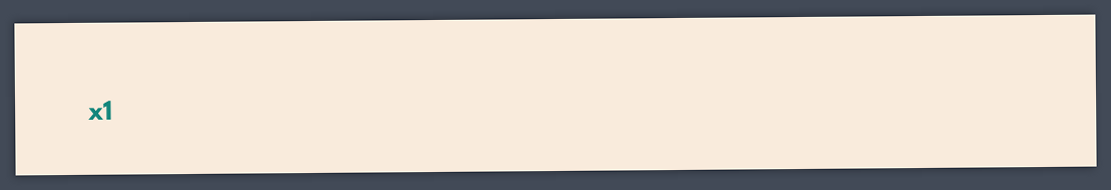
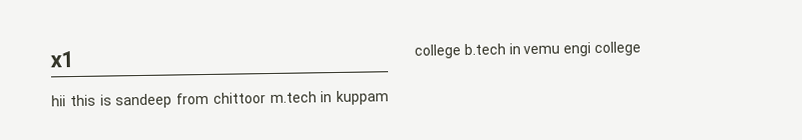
+ hii this is sandeep from chittoor m.tech in kuppam college b.tech in vemu engi college

